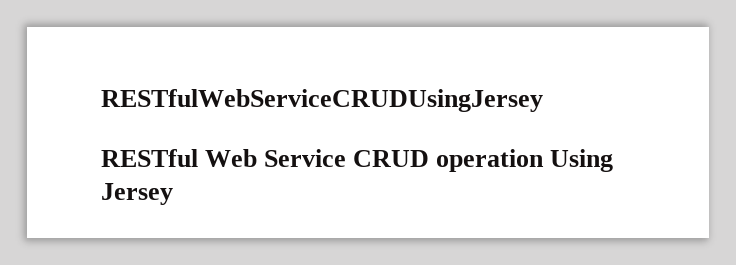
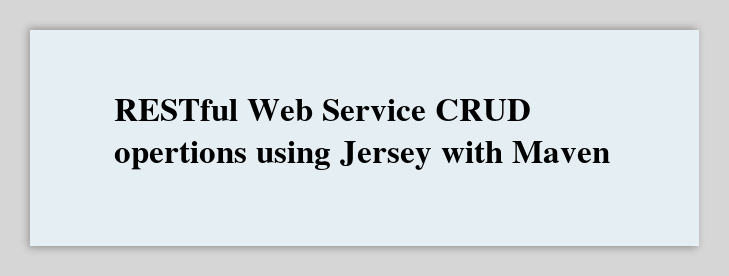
- RESTfulWebServiceCRUDUsingJersey
- RESTful Web Service CRUD operation Using Jersey
+ RESTful Web Service CRUD opertions using Jersey with Maven

